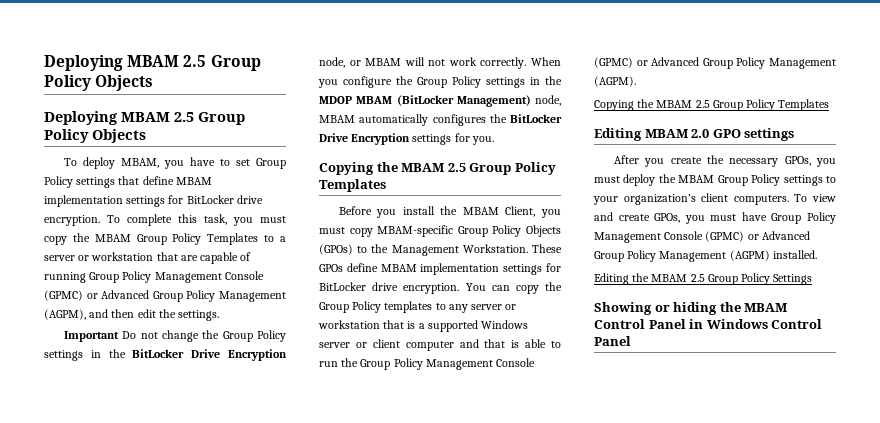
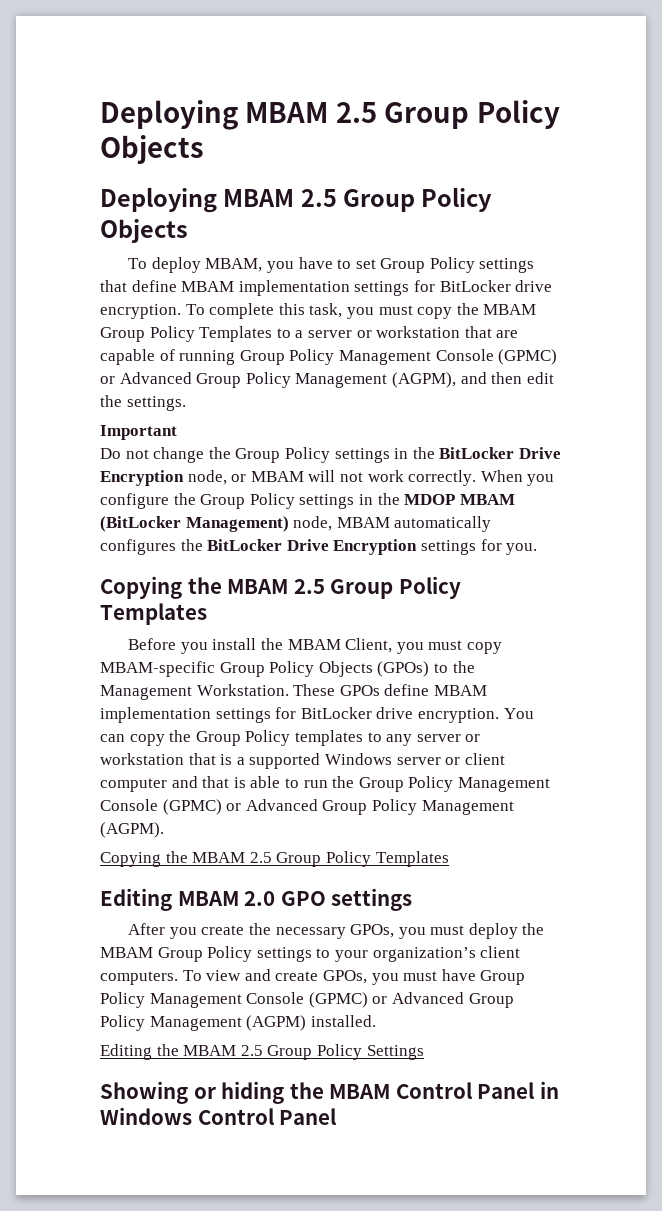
- Important Do not change the Group Policy settings in the BitLocker Drive Encryption node, or MBAM will not work correctly.
+ Important
+ Do not change the Group Policy settings in the BitLocker Drive Encryption node, or MBAM will not work correctly.

